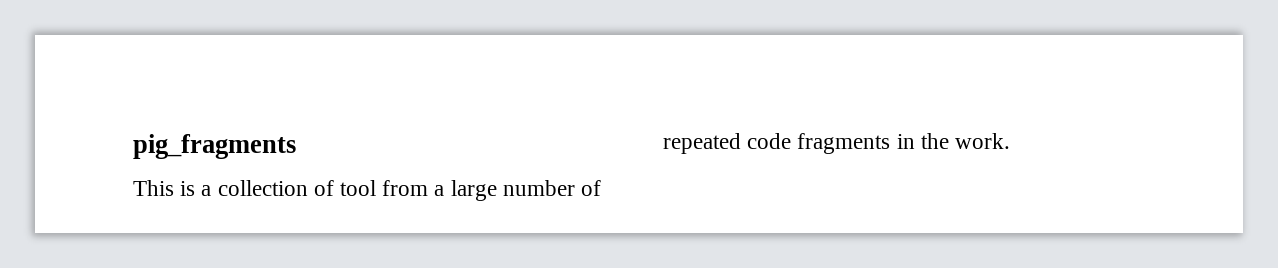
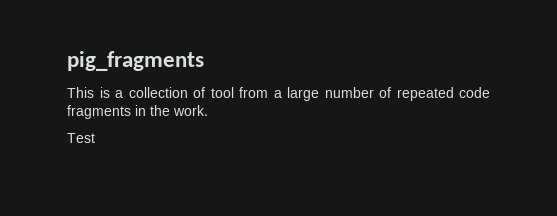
+ Test

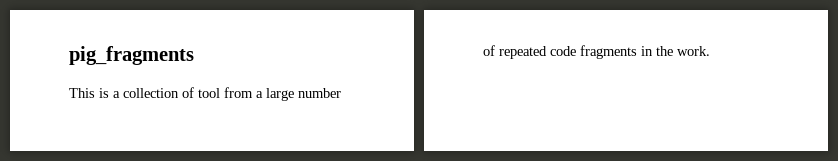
- Test

